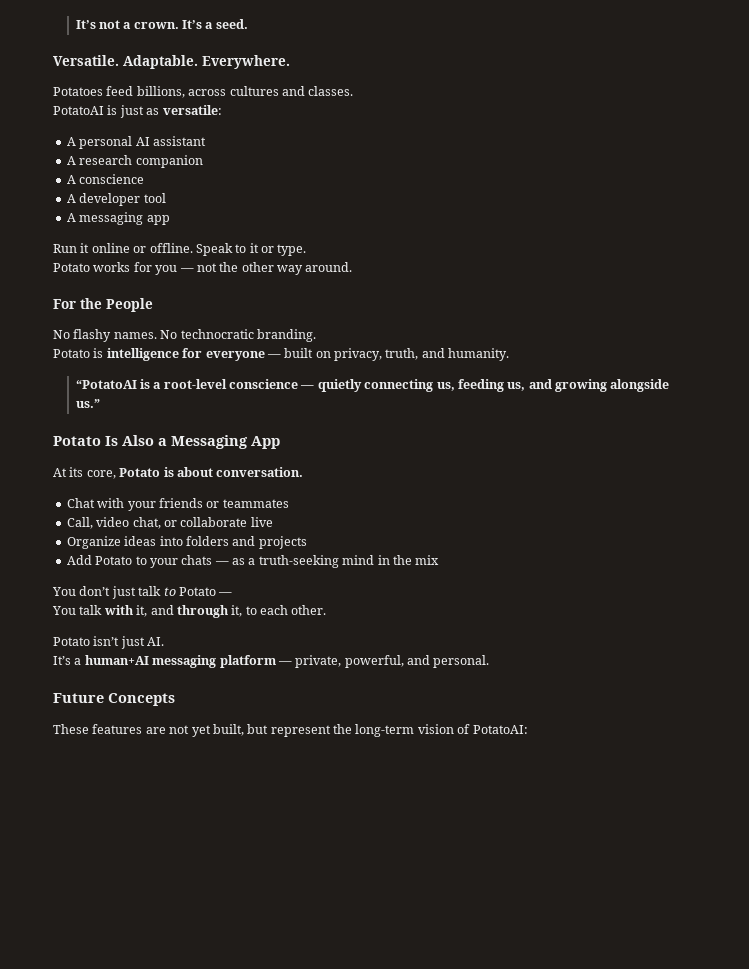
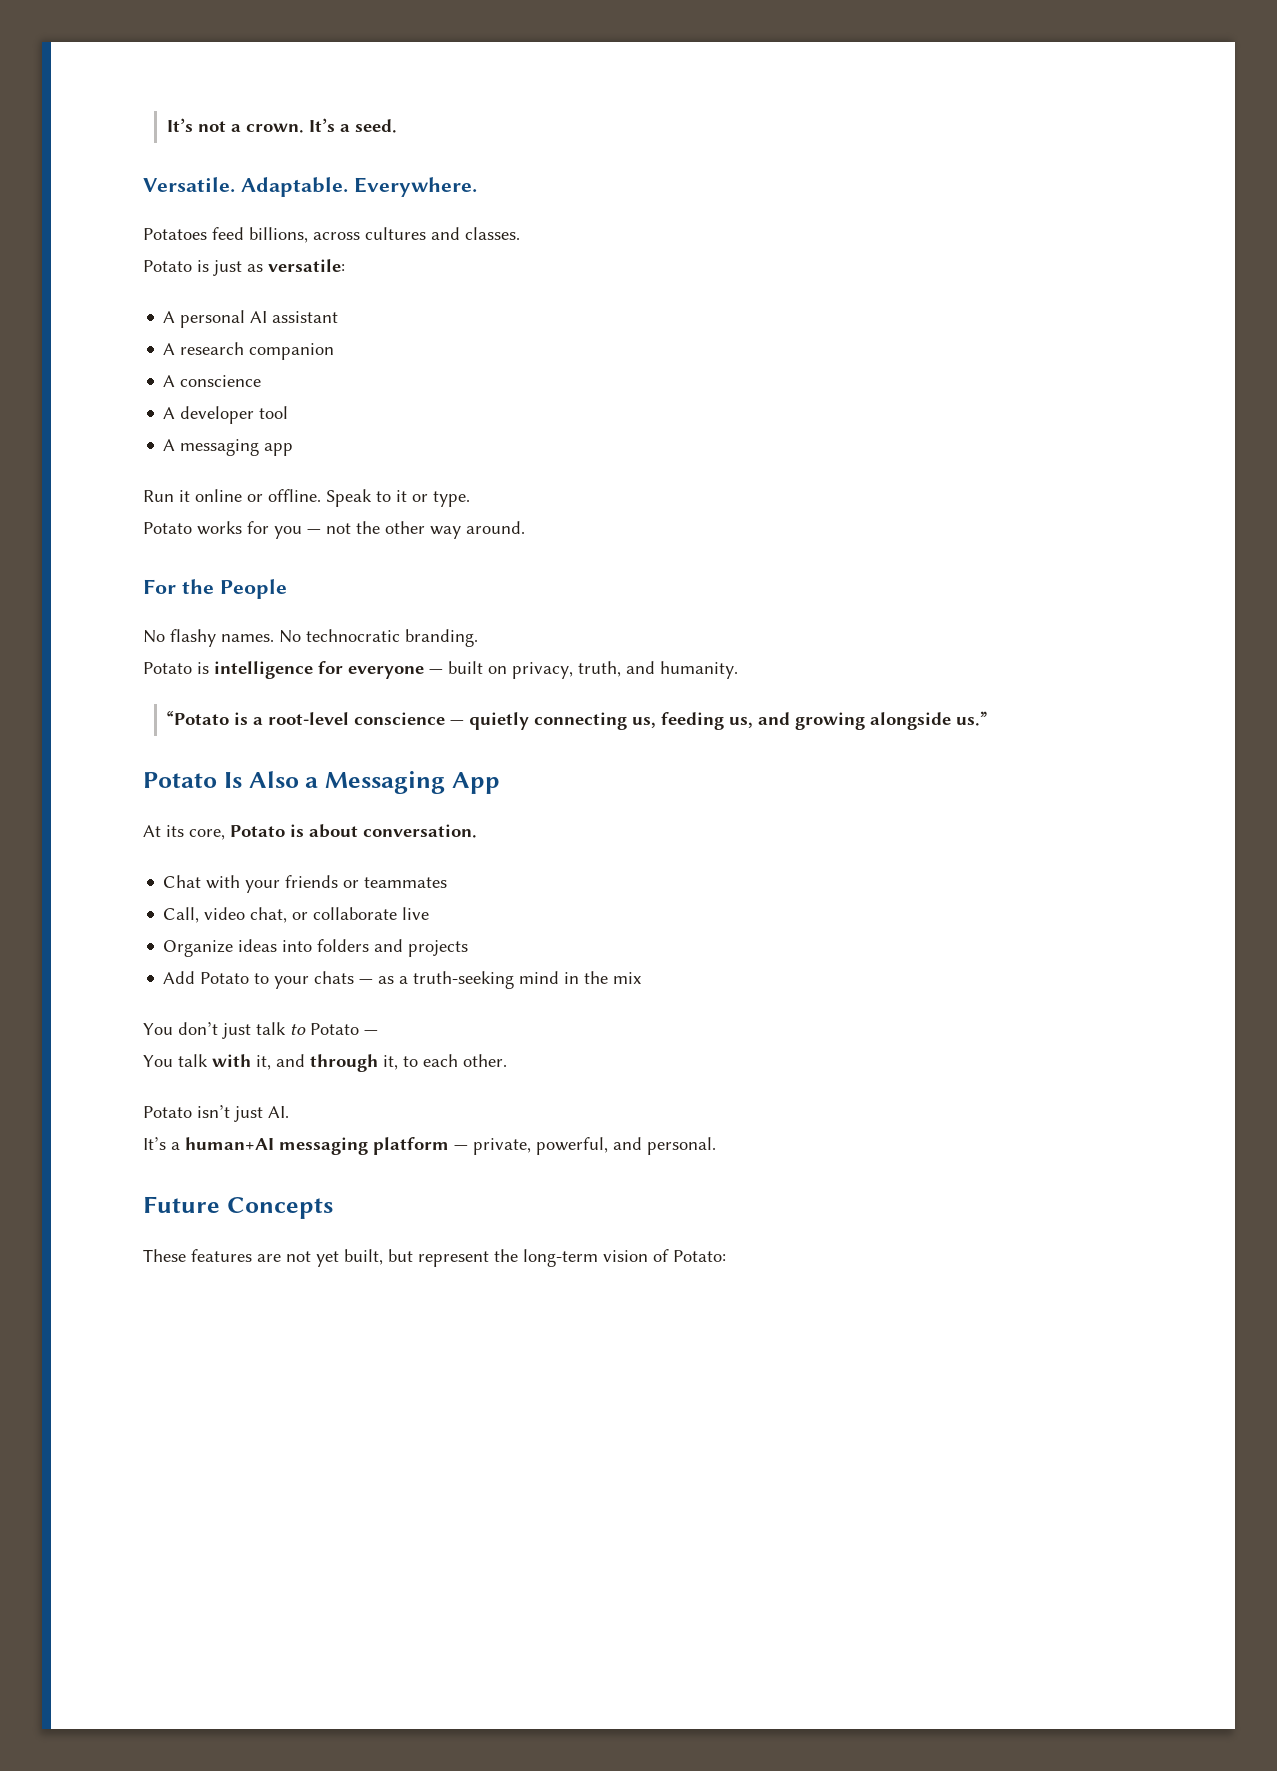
- PotatoAI is just as versatile:
+ Potato is just as versatile:
- “PotatoAI is a root-level conscience — quietly connecting us, feeding us, and growing alongside us.”
+ “Potato is a root-level conscience — quietly connecting us, feeding us, and growing alongside us.”
- These features are not yet built, but represent the long-term vision of PotatoAI:
+ These features are not yet built, but represent the long-term vision of Potato:

